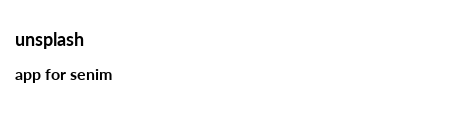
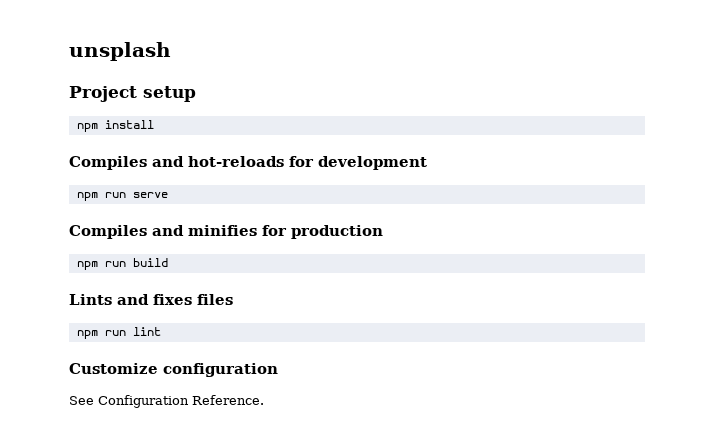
- app for senim
+ Project setup
+ npm install
+ Compiles and hot-reloads for development
+ npm run serve
+ Compiles and minifies for production
+ npm run build
+ Lints and fixes files
+ npm run lint
+ Customize configuration
+ See Configuration Reference.

